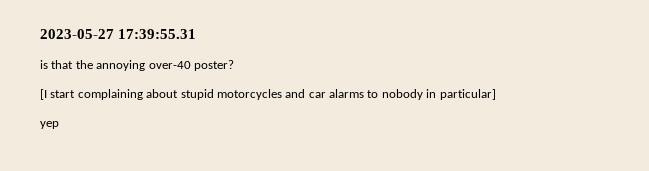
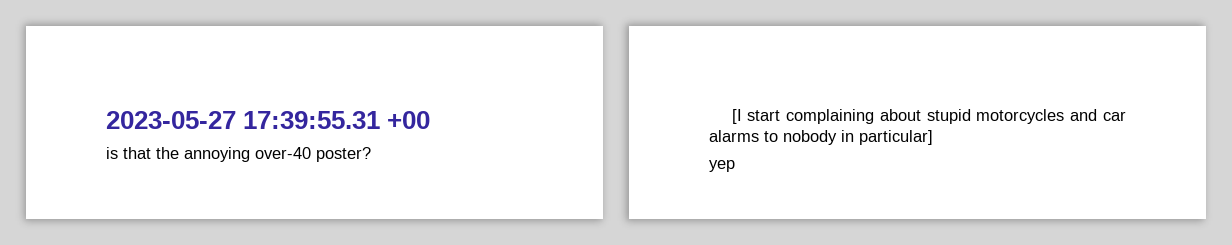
- 2023-05-27 17:39:55.31
+ 2023-05-27 17:39:55.31 +00

